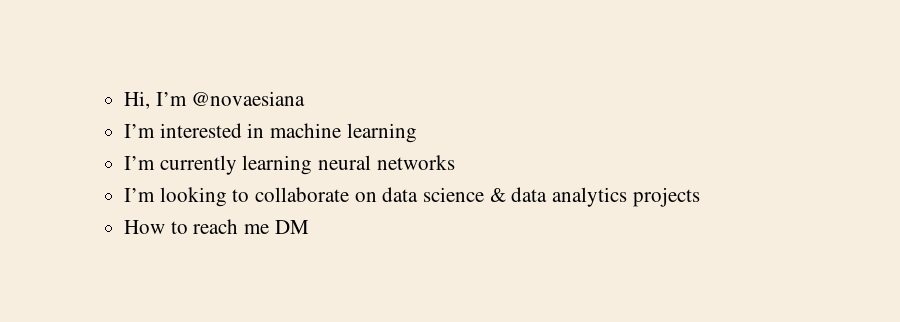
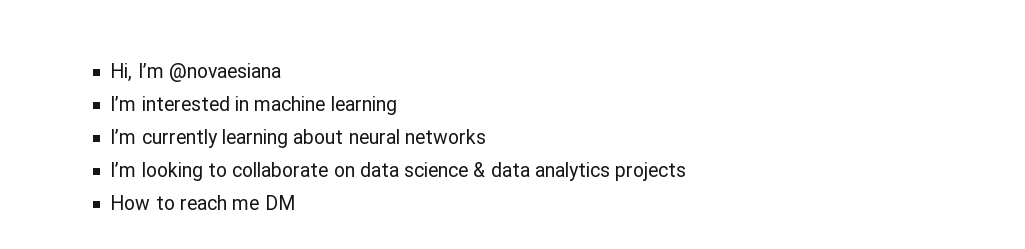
- I’m currently learning neural networks
+ I’m currently learning about neural networks

